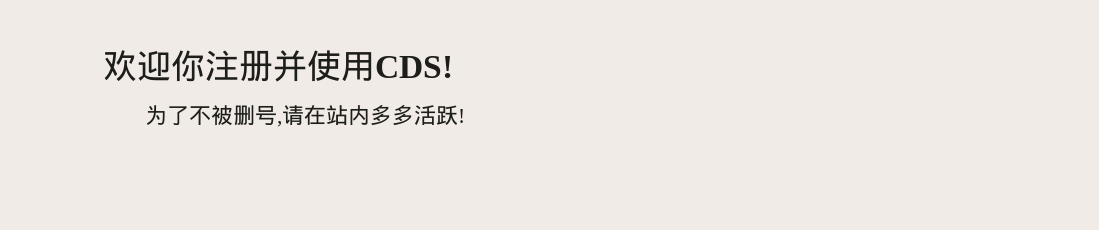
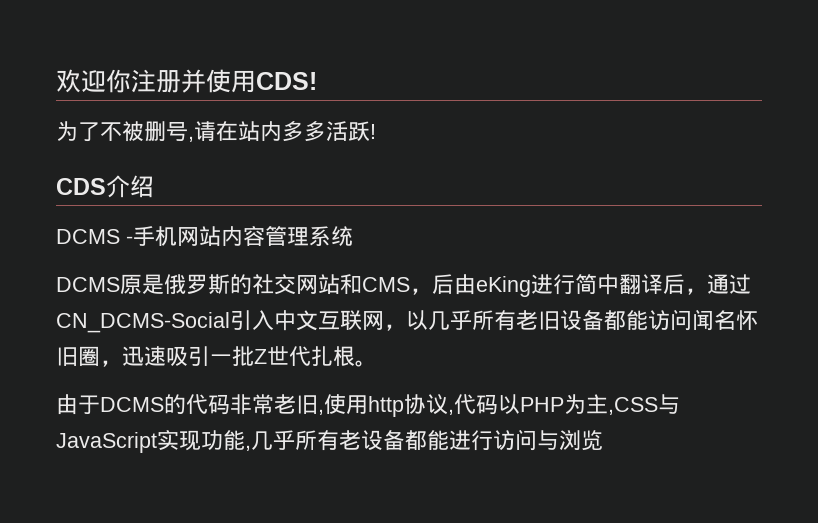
+ CDS介绍
+ DCMS -手机网站内容管理系统
+ DCMS原是俄罗斯的社交网站和CMS，后由eKing进行简中翻译后，通过CN_DCMS-Social引入中文互联网，以几乎所有老旧设备都能访问闻名怀旧圈，迅速吸引一批Z世代扎根。
+ 由于DCMS的代码非常老旧,使用http协议,代码以PHP为主,CSS与JavaScript实现功能,几乎所有老设备都能进行访问与浏览

